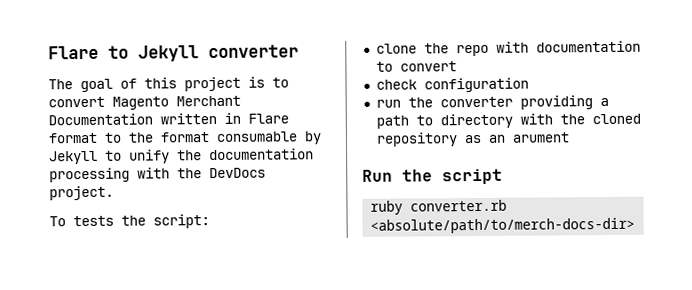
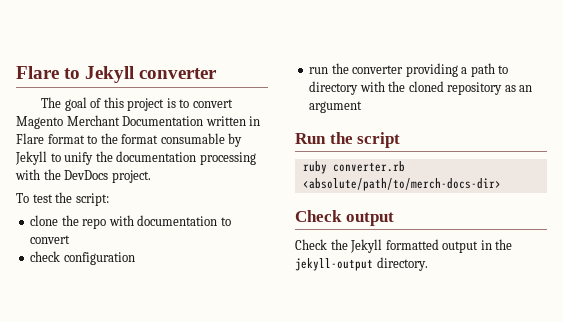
- To tests the script:
+ To test the script:
- run the converter providing a path to directory with the cloned repository as an arument
+ run the converter providing a path to directory with the cloned repository as an argument
+ Check output
+ Check the Jekyll formatted output in the jekyll-output directory.

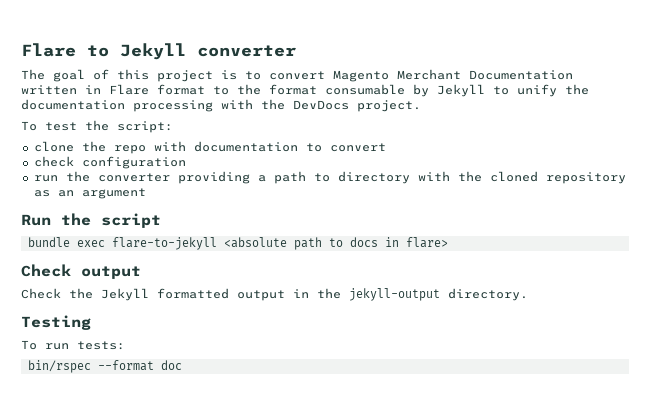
- ruby converter.rb <absolute/path/to/merch-docs-dir>
+ bundle exec flare-to-jekyll <absolute path to docs in flare>
+ Testing
+ To run tests:
+ bin/rspec --format doc

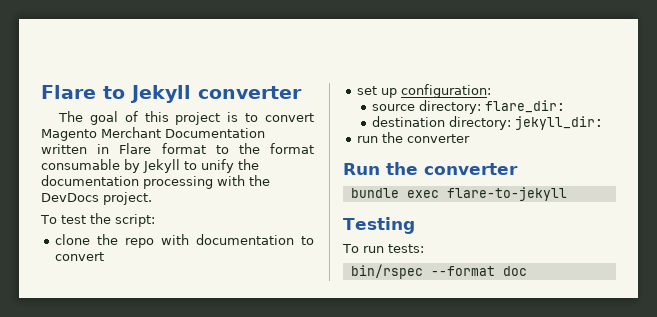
- check configuration
- run the converter providing a path to directory with the cloned repository as an argument
+ set up configuration:
+ source directory: flare_dir:
+ destination directory: jekyll_dir:
+ run the converter
- Run the script
+ Run the converter
- bundle exec flare-to-jekyll <absolute path to docs in flare>
- Check output
- Check the Jekyll formatted output in the jekyll-output directory.
+ bundle exec flare-to-jekyll

